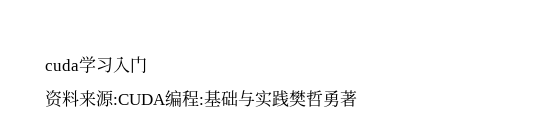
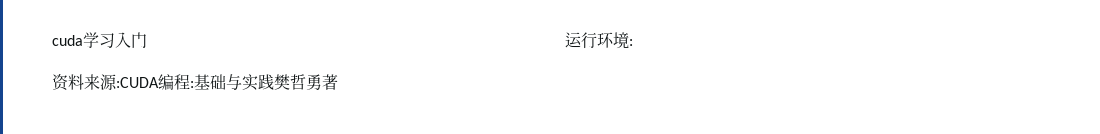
+ 运行环境:

